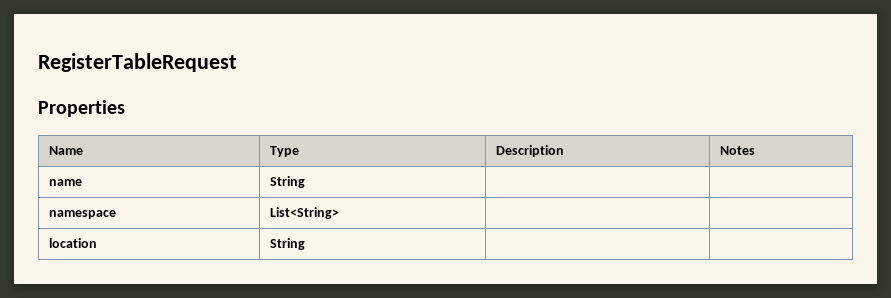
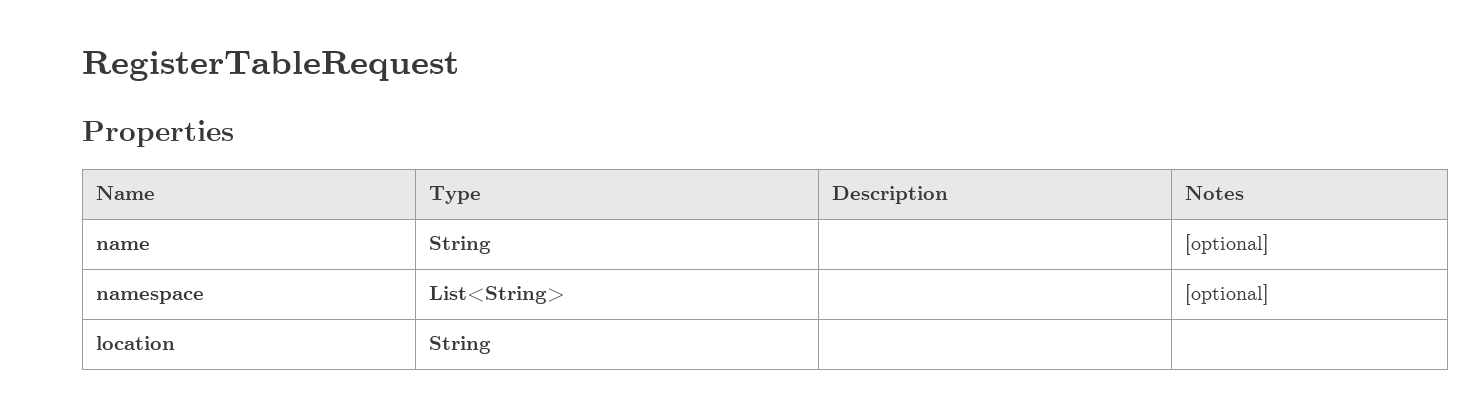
- name | String | |
+ name | String | | [optional]
- namespace | List<String> | |
+ namespace | List<String> | | [optional]

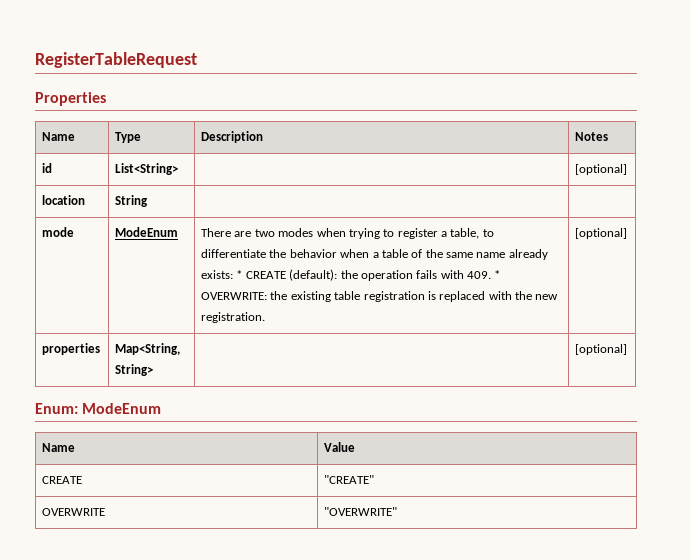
- name | String | | [optional]
- namespace | List<String> | | [optional]
+ id | List<String> | | [optional]
+ mode | ModeEnum | There are two modes when trying to register a table, to differentiate the behavior when a table of the same name already exists: * CREATE (default): the operation fails with 409. * OVERWRITE: the existing table registration is replaced with the new registration. | [optional]
+ properties | Map<String, String> | | [optional]
+ Enum: ModeEnum
+ Name | Value
+ CREATE | "CREATE"
+ OVERWRITE | "OVERWRITE"

